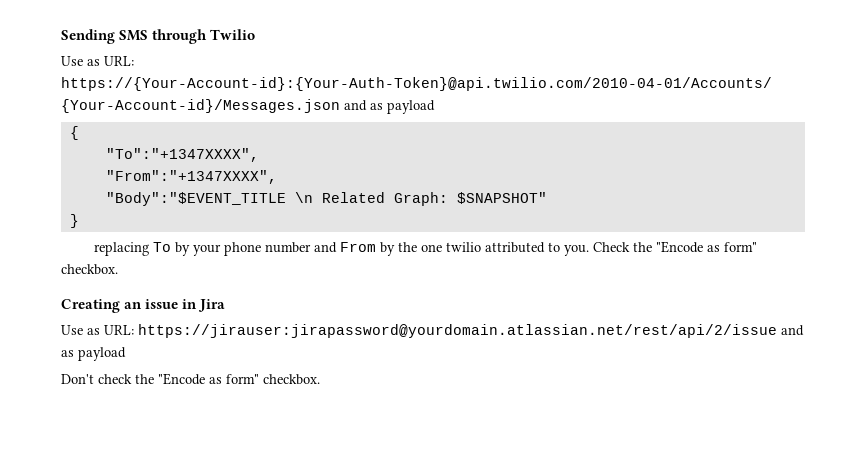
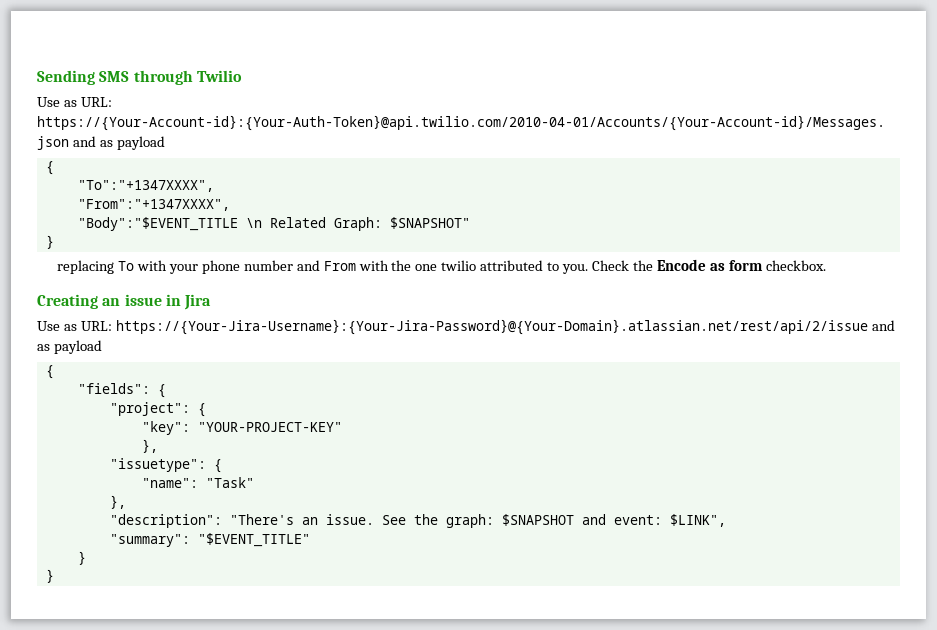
- replacing To by your phone number and From by the one twilio attributed to you.
+ replacing To with your phone number and From with the one twilio attributed to you.
- Check the "Encode as form" checkbox.
+ Check the Encode as form checkbox.
- Use as URL: https://jirauser:jirapassword@yourdomain.atlassian.net/rest/api/2/issue and as payload
- Don't check the "Encode as form" checkbox.
+ Use as URL: https://{Your-Jira-Username}:{Your-Jira-Password}@{Your-Domain}.atlassian.net/rest/api/2/issue and as payload
+ {
+ "fields": {
+ "project": {
+ "key": "YOUR-PROJECT-KEY"
+ },
+ "issuetype": {
+ "name": "Task"
+ },
+ "description": "There's an issue. See the graph: $SNAPSHOT and event: $LINK",
+ "summary": "$EVENT_TITLE"
+ }
+ }

